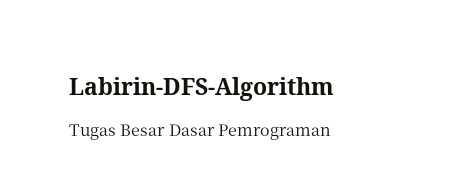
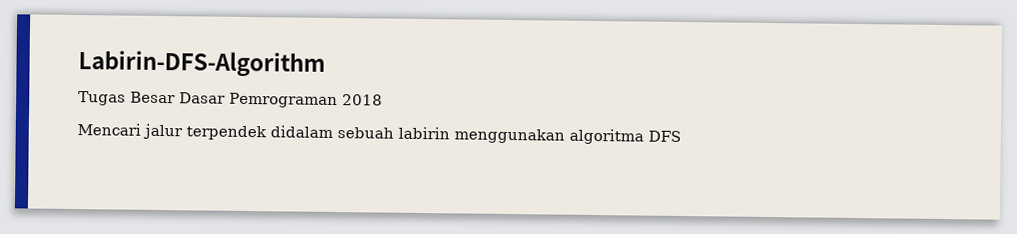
- Tugas Besar Dasar Pemrograman
+ Tugas Besar Dasar Pemrograman 2018
+ Mencari jalur terpendek didalam sebuah labirin menggunakan algoritma DFS

